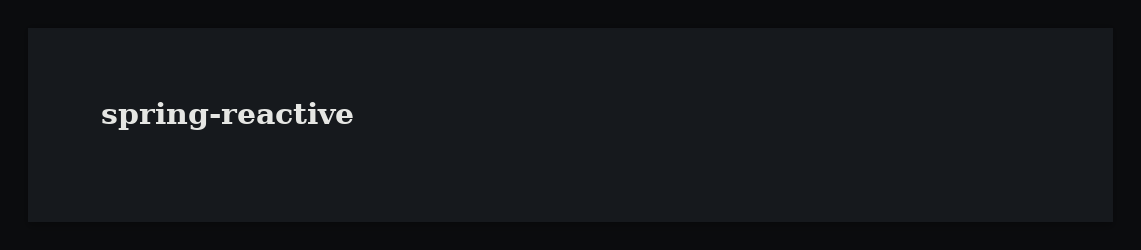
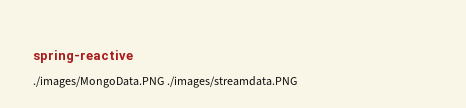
+ ./images/MongoData.PNG ./images/streamdata.PNG

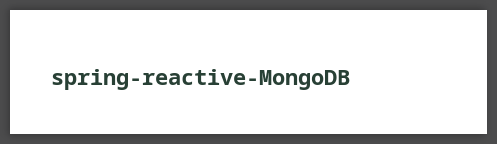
- spring-reactive
- ./images/MongoData.PNG ./images/streamdata.PNG
+ spring-reactive-MongoDB

